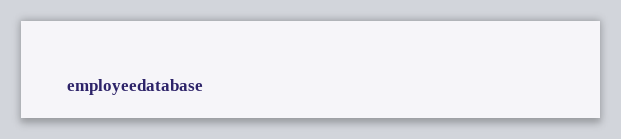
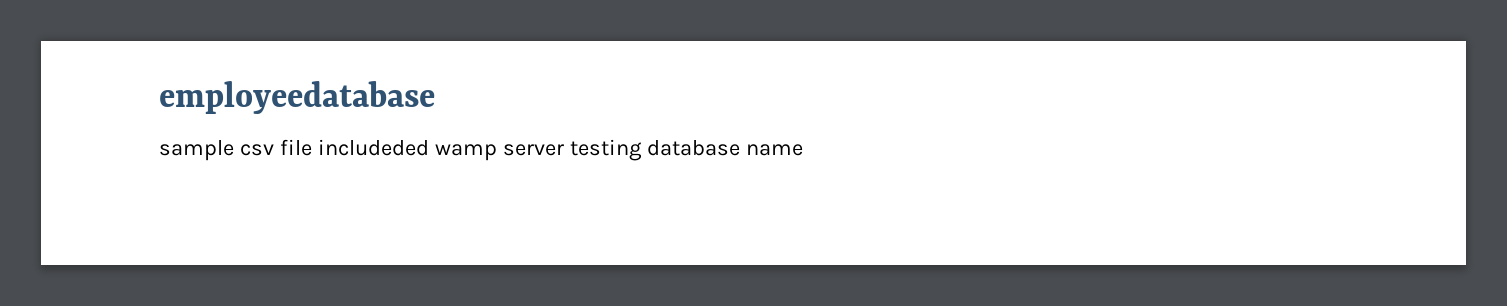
+ sample csv file includeded wamp server testing database name

